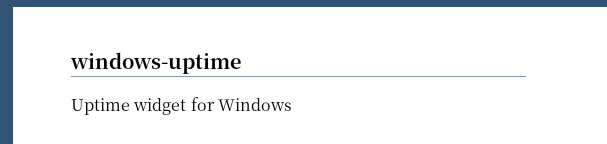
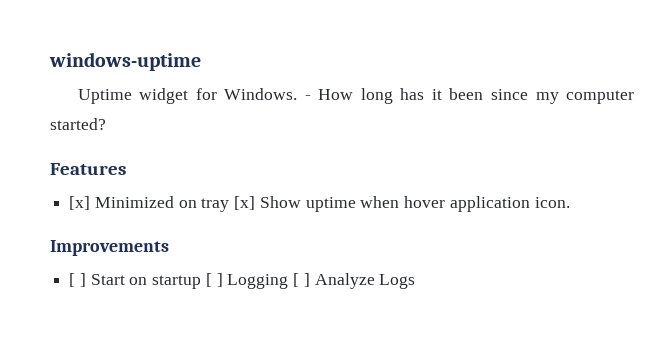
- Uptime widget for Windows
+ Uptime widget for Windows. - How long has it been since my computer started?
+ Features
+ [x] Minimized on tray [x] Show uptime when hover application icon.
+ Improvements
+ [ ] Start on startup [ ] Logging [ ] Analyze Logs

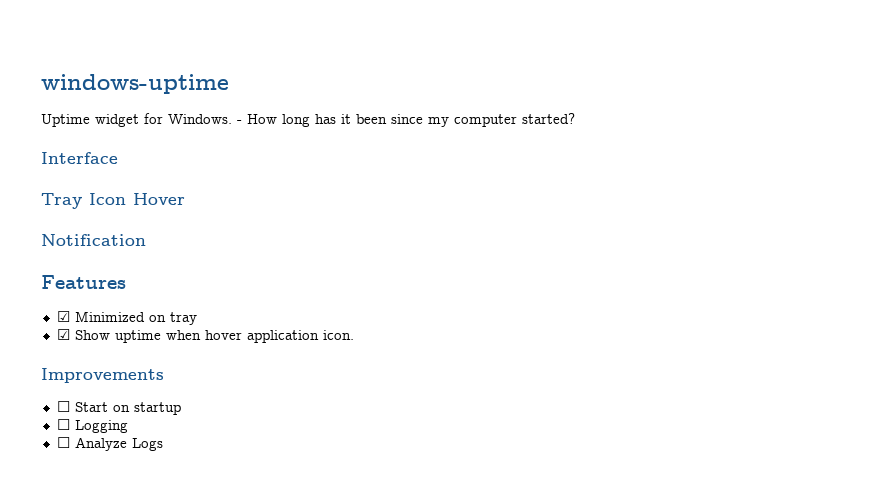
+ Interface
+ Tray Icon Hover
+ Notification
- [x] Minimized on tray [x] Show uptime when hover application icon.
+ ☑ Minimized on tray
+ ☑ Show uptime when hover application icon.
- [ ] Start on startup [ ] Logging [ ] Analyze Logs
+ ☐ Start on startup
+ ☐ Logging
+ ☐ Analyze Logs

